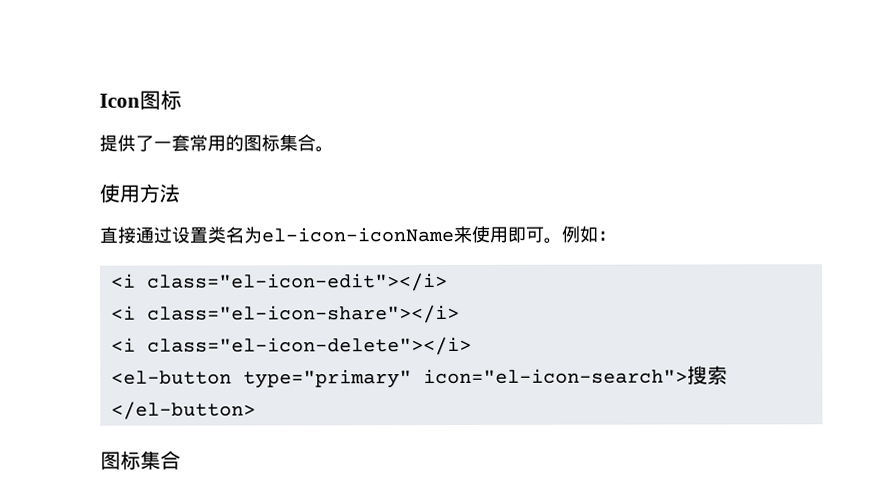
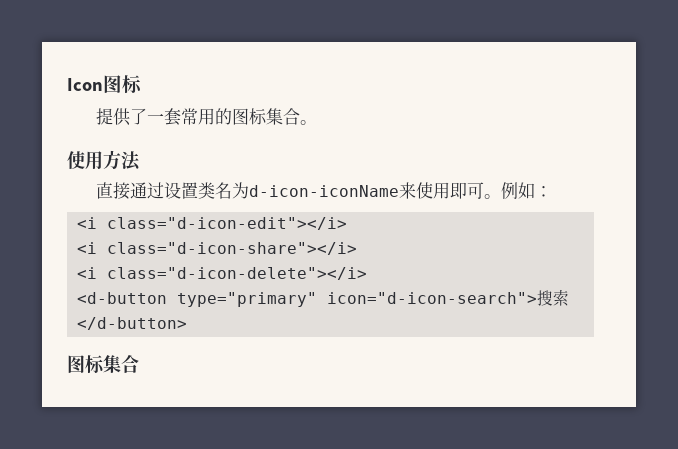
- 直接通过设置类名为el-icon-iconName来使用即可。
+ 直接通过设置类名为d-icon-iconName来使用即可。
- <i class="el-icon-edit"></i>
- <i class="el-icon-share"></i>
- <i class="el-icon-delete"></i>
- <el-button type="primary" icon="el-icon-search">搜索</el-button>
+ <i class="d-icon-edit"></i>
+ <i class="d-icon-share"></i>
+ <i class="d-icon-delete"></i>
+ <d-button type="primary" icon="d-icon-search">搜索</d-button>

